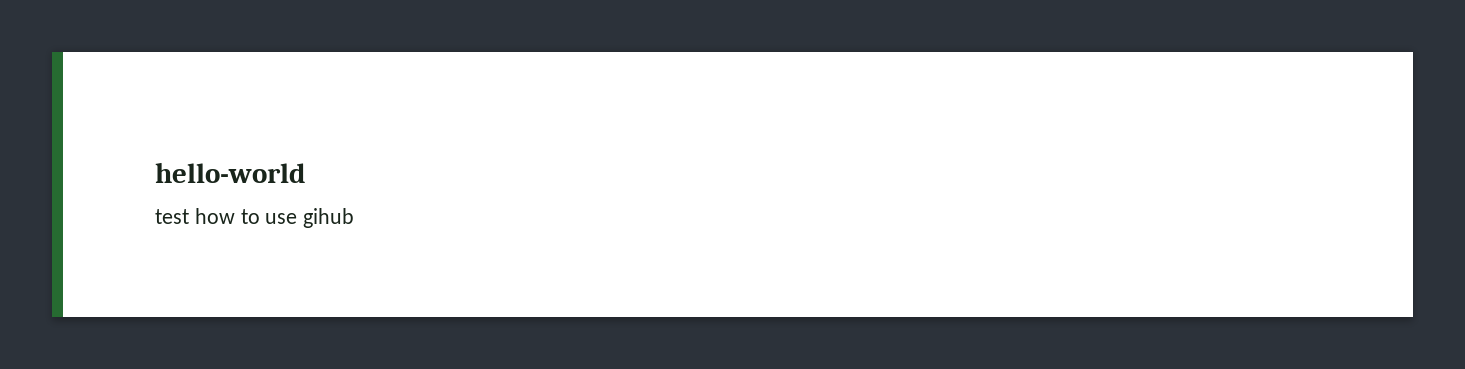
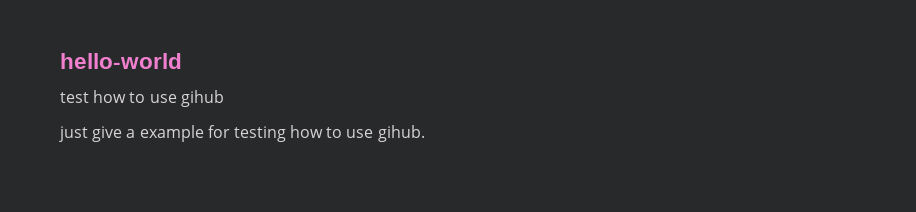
+ just give a example for testing how to use gihub.

